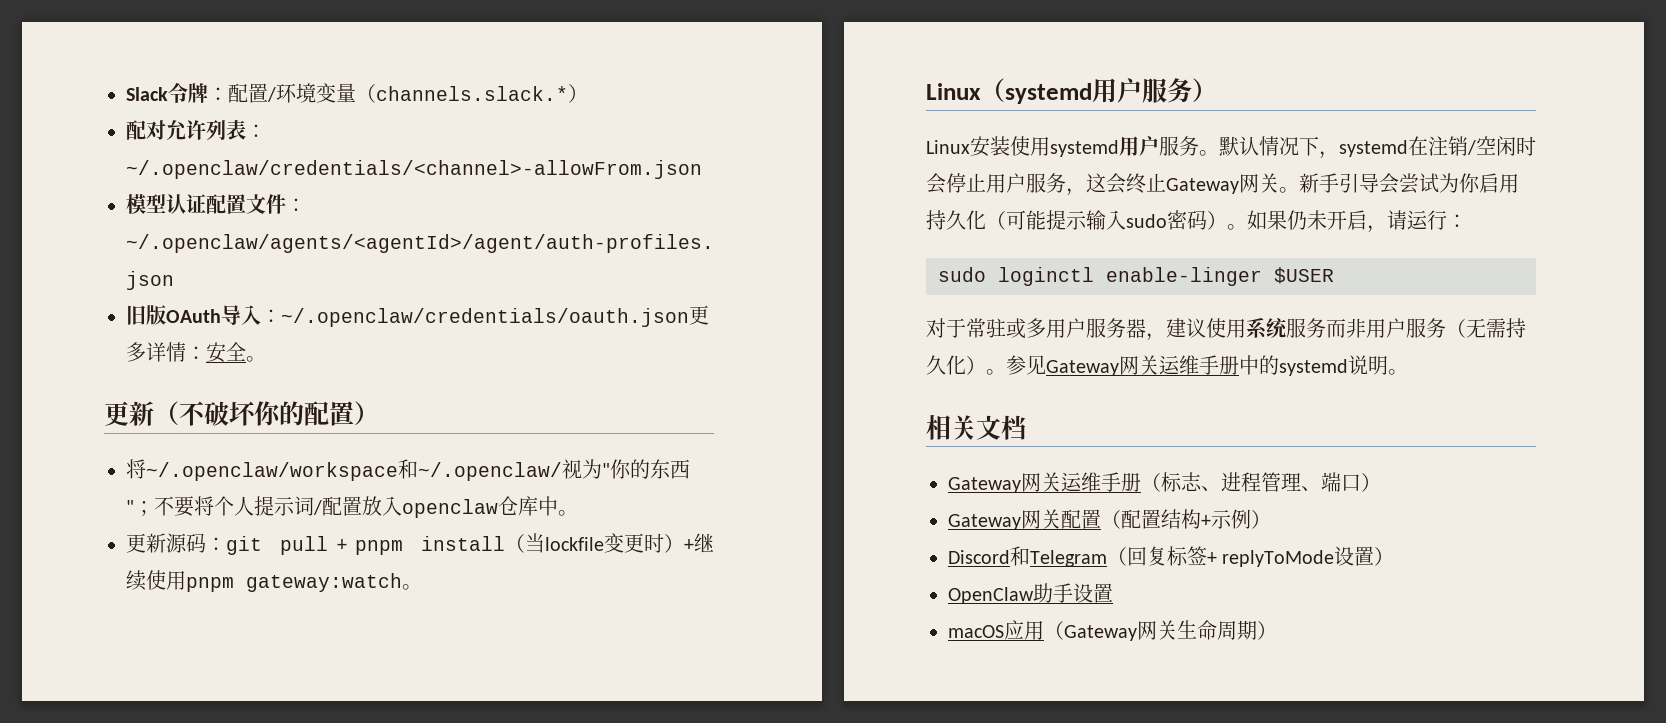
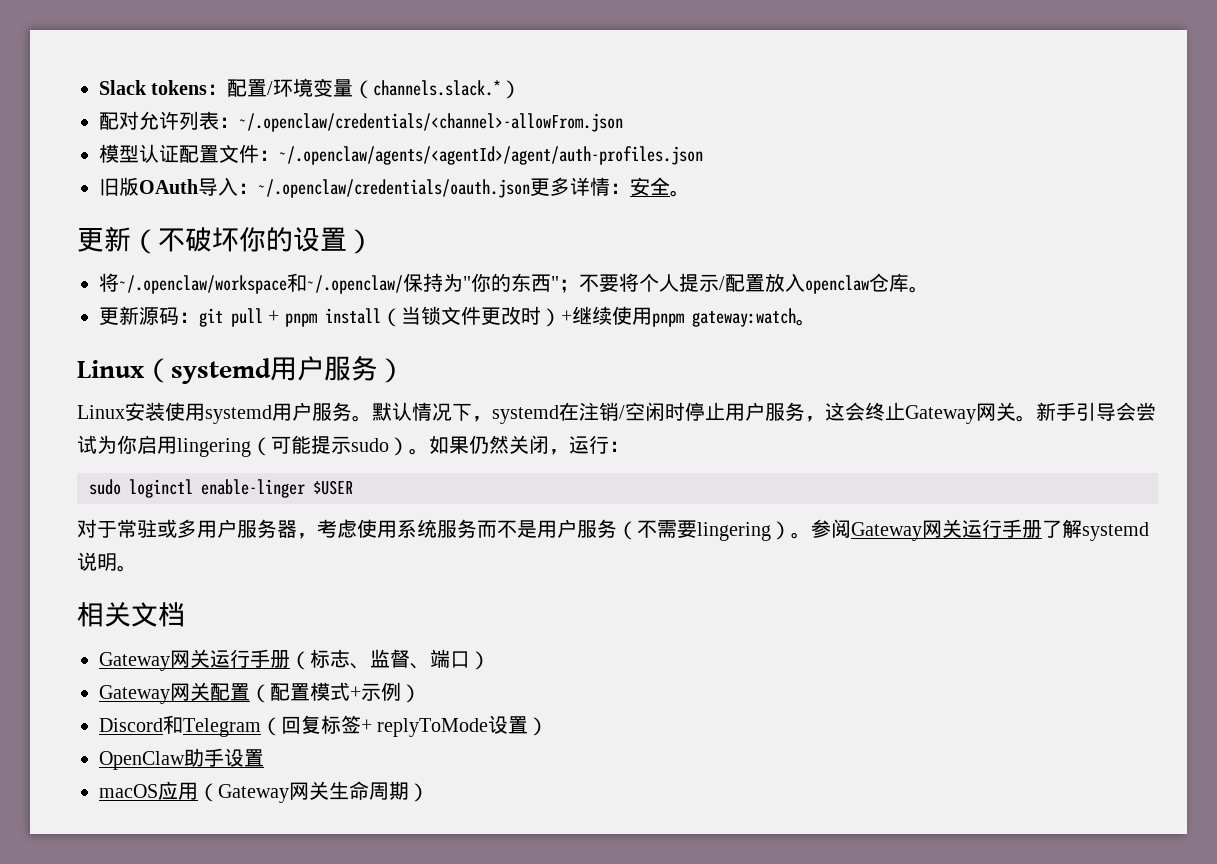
- Slack令牌：配置/环境变量（channels.slack.*）
+ Slack tokens：配置/环境变量（channels.slack.*）
- 更新（不破坏你的配置）
+ 更新（不破坏你的设置）
- 将~/.openclaw/workspace和~/.openclaw/视为"你的东西"；不要将个人提示词/配置放入openclaw仓库中。
+ 将~/.openclaw/workspace和~/.openclaw/保持为"你的东西"；不要将个人提示/配置放入openclaw仓库。
- 更新源码：git pull + pnpm install（当lockfile变更时）+继续使用pnpm gateway:watch。
+ 更新源码：git pull + pnpm install（当锁文件更改时）+继续使用pnpm gateway:watch。
- 默认情况下，systemd在注销/空闲时会停止用户服务，这会终止Gateway网关。
+ 默认情况下，systemd在注销/空闲时停止用户服务，这会终止Gateway网关。
- 新手引导会尝试为你启用持久化（可能提示输入sudo密码）。如果仍未开启，请运行：
+ 新手引导会尝试为你启用lingering（可能提示sudo）。如果仍然关闭，运行：
- 对于常驻或多用户服务器，建议使用系统服务而非用户服务（无需持久化）。参见Gateway网关运维手册中的systemd说明。
+ 对于常驻或多用户服务器，考虑使用系统服务而不是用户服务（不需要lingering）。参阅Gateway网关运行手册了解systemd说明。
- Gateway网关运维手册（标志、进程管理、端口）
+ Gateway网关运行手册（标志、监督、端口）
- Gateway网关配置（配置结构+示例）
+ Gateway网关配置（配置模式+示例）

